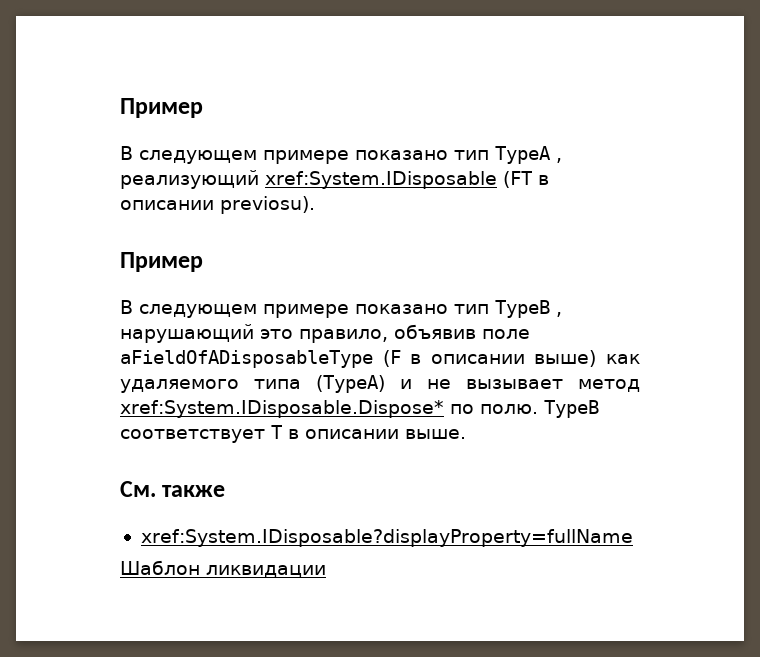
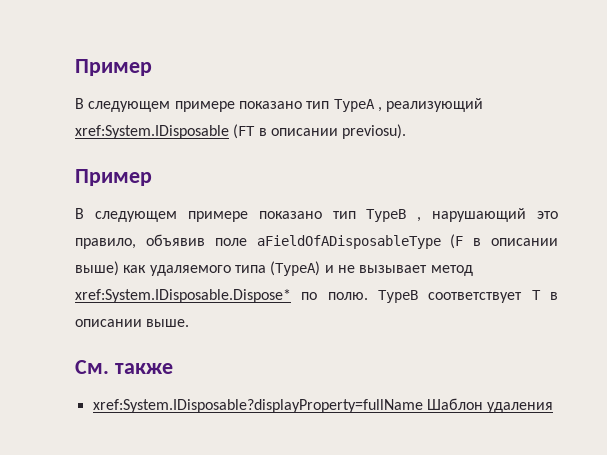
- xref:System.IDisposable?displayProperty=fullName
- Шаблон ликвидации
+ xref:System.IDisposable?displayProperty=fullName Шаблон удаления

